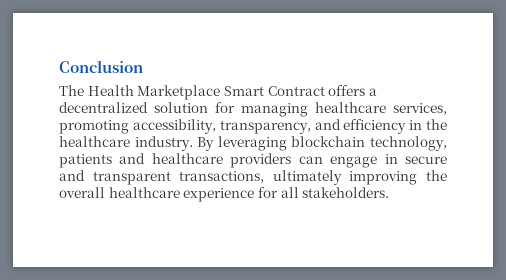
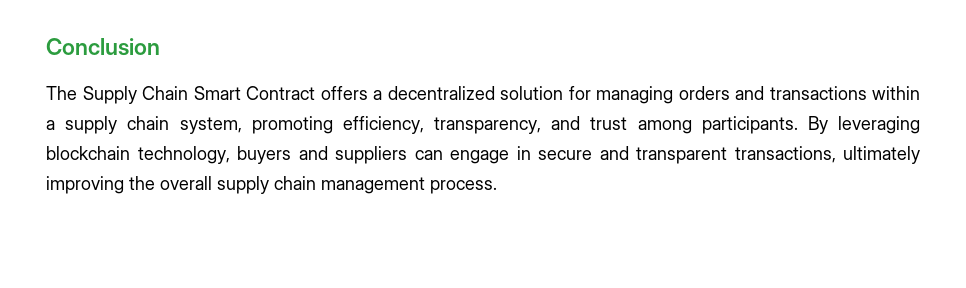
- The Health Marketplace Smart Contract offers a decentralized solution for managing healthcare services, promoting accessibility, transparency, and efficiency in the healthcare industry. By leveraging blockchain technology, patients and healthcare providers can engage in secure and transparent transactions, ultimately improving the overall healthcare experience for all stakeholders.
+ The Supply Chain Smart Contract offers a decentralized solution for managing orders and transactions within a supply chain system, promoting efficiency, transparency, and trust among participants. By leveraging blockchain technology, buyers and suppliers can engage in secure and transparent transactions, ultimately improving the overall supply chain management process.

